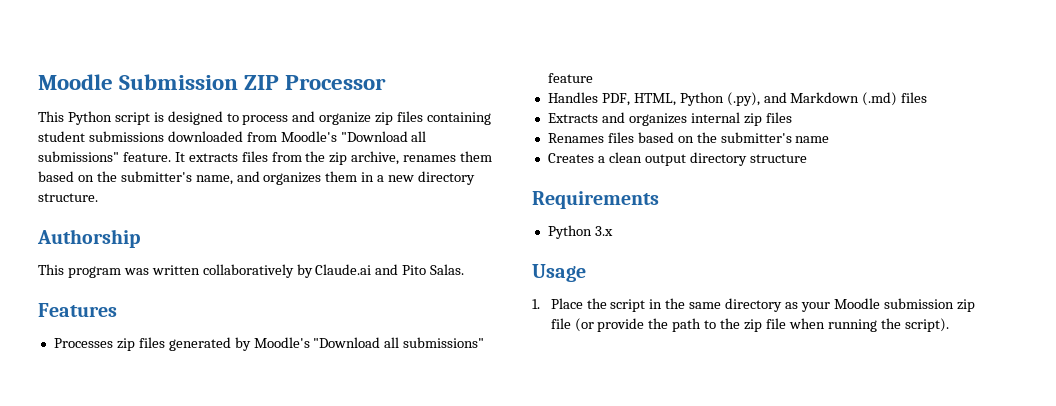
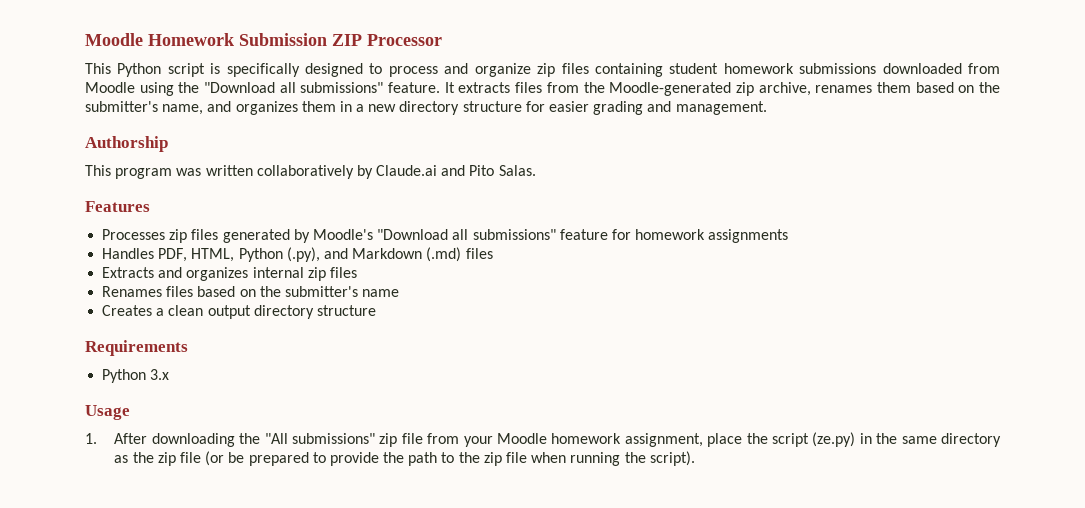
- Moodle Submission ZIP Processor
+ Moodle Homework Submission ZIP Processor
- This Python script is designed to process and organize zip files containing student submissions downloaded from Moodle's "Download all submissions" feature.
+ This Python script is specifically designed to process and organize zip files containing student homework submissions downloaded from Moodle using the "Download all submissions" feature.
- It extracts files from the zip archive, renames them based on the submitter's name, and organizes them in a new directory structure.
+ It extracts files from the Moodle-generated zip archive, renames them based on the submitter's name, and organizes them in a new directory structure for easier grading and management.
- Processes zip files generated by Moodle's "Download all submissions" feature
+ Processes zip files generated by Moodle's "Download all submissions" feature for homework assignments
- 1. Place the script in the same directory as your Moodle submission zip file (or provide the path to the zip file when running the script).
+ 1. After downloading the "All submissions" zip file from your Moodle homework assignment, place the script (ze.py) in the same directory as the zip file (or be prepared to provide the path to the zip file when running the script).

